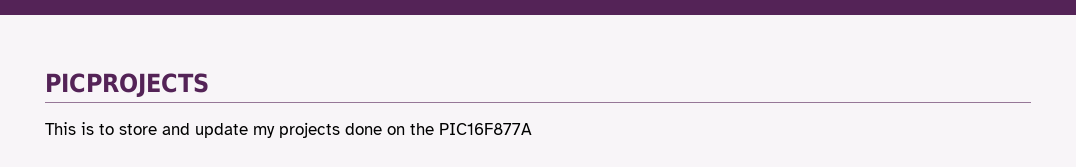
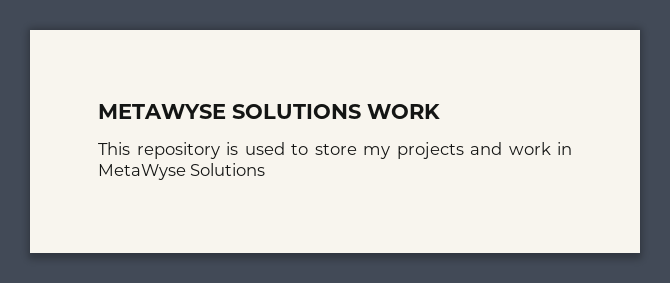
- PICPROJECTS
- This is to store and update my projects done on the PIC16F877A
+ METAWYSE SOLUTIONS WORK
+ This repository is used to store my projects and work in MetaWyse Solutions

